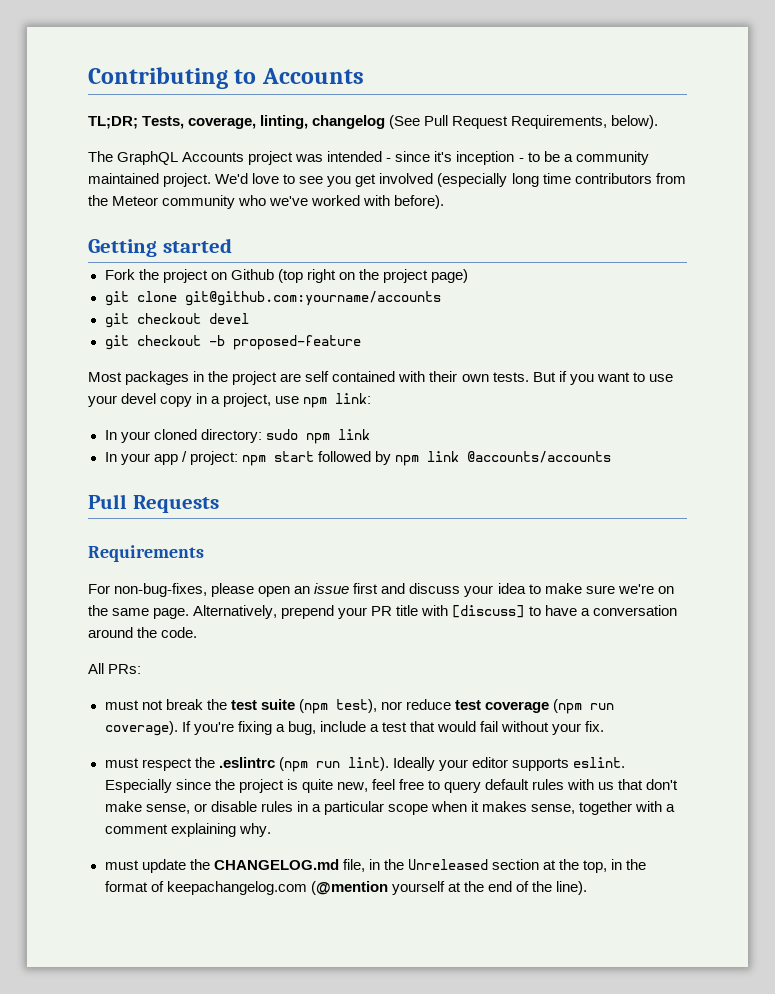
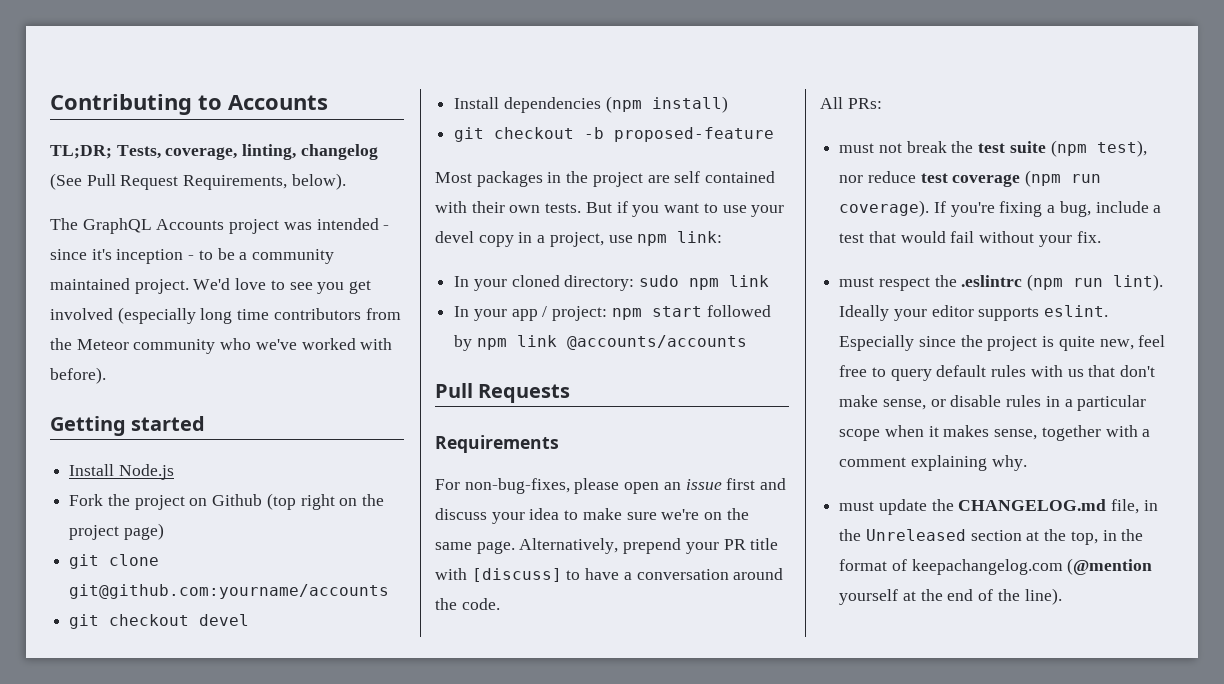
+ Install Node.js
+ Install dependencies (npm install)

